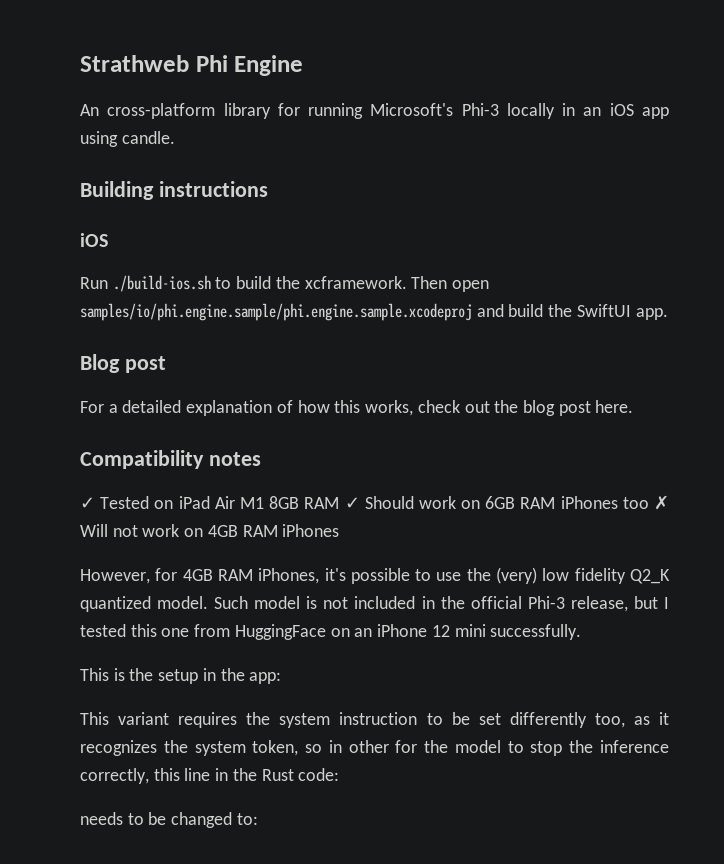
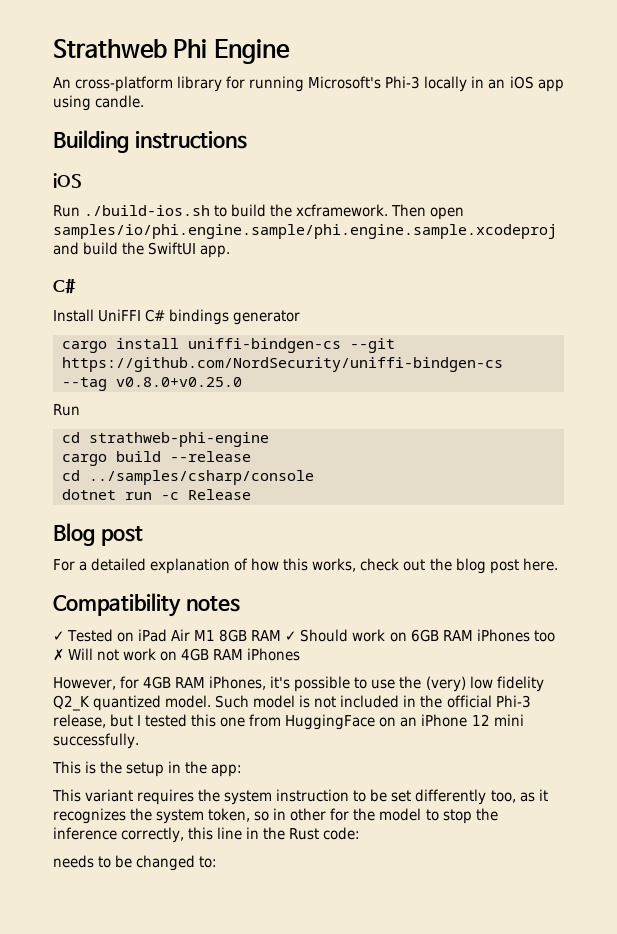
  Then open samples/io/phi.engine.sample/phi.engine.sample.xcodeproj and build the SwiftUI app.
+ C#
+ Install UniFFI C# bindings generator
+ cargo install uniffi-bindgen-cs --git https://github.com/NordSecurity/uniffi-bindgen-cs --tag v0.8.0+v0.25.0
+ Run
+ cd strathweb-phi-engine
+ cargo build --release
+ cd ../samples/csharp/console
+ dotnet run -c Release

